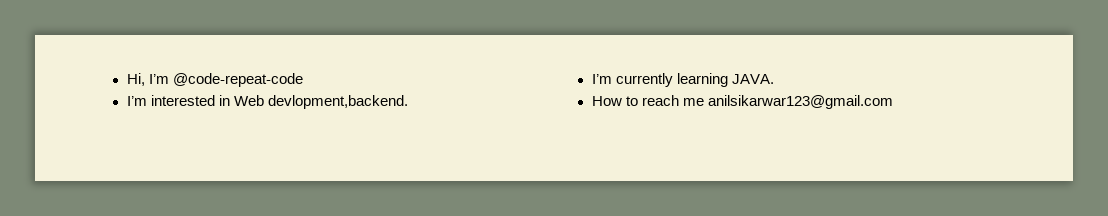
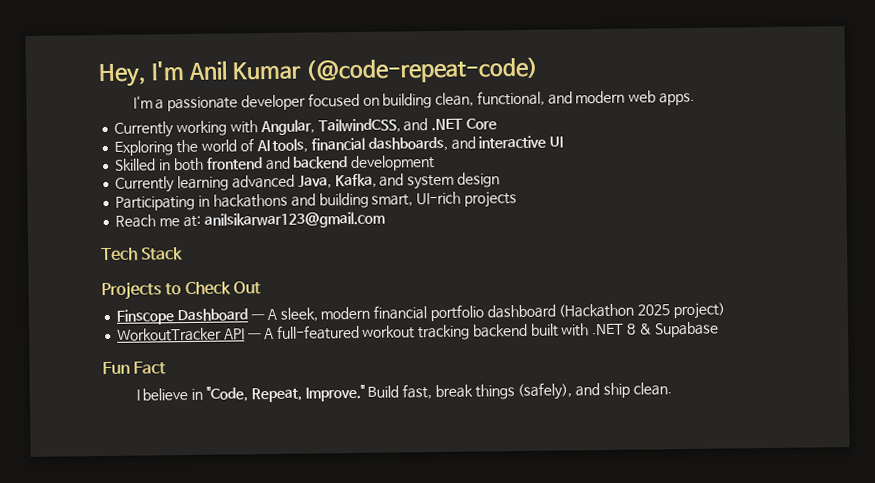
- Hi, I’m @code-repeat-code
- I’m interested in Web devlopment,backend.
- I’m currently learning JAVA.
- How to reach me anilsikarwar123@gmail.com
+ Hey, I'm Anil Kumar (@code-repeat-code)
+ I'm a passionate developer focused on building clean, functional, and modern web apps.
+ Currently working with Angular, TailwindCSS, and .NET Core
+ Exploring the world of AI tools, financial dashboards, and interactive UI
+ Skilled in both frontend and backend development
+ Currently learning advanced Java, Kafka, and system design
+ Participating in hackathons and building smart, UI-rich projects
+ Reach me at: anilsikarwar123@gmail.com
+ Tech Stack
+ Projects to Check Out
+ Finscope Dashboard — A sleek, modern financial portfolio dashboard (Hackathon 2025 project)
+ WorkoutTracker API — A full-featured workout tracking backend built with .NET 8 & Supabase
+ Fun Fact
+ I believe in "Code, Repeat, Improve." Build fast, break things (safely), and ship clean.

